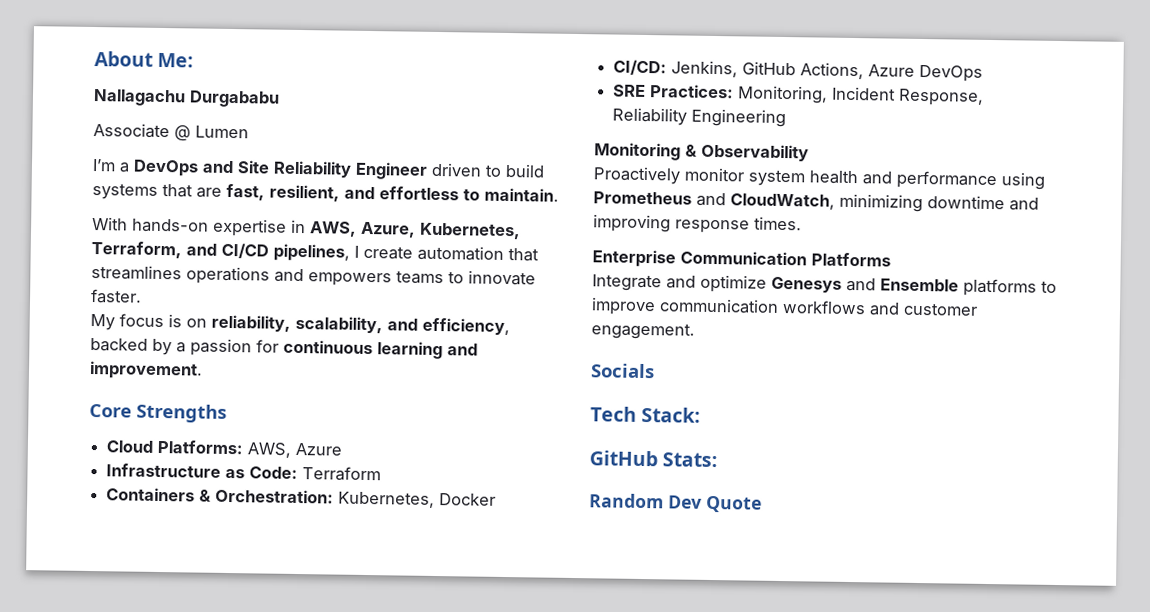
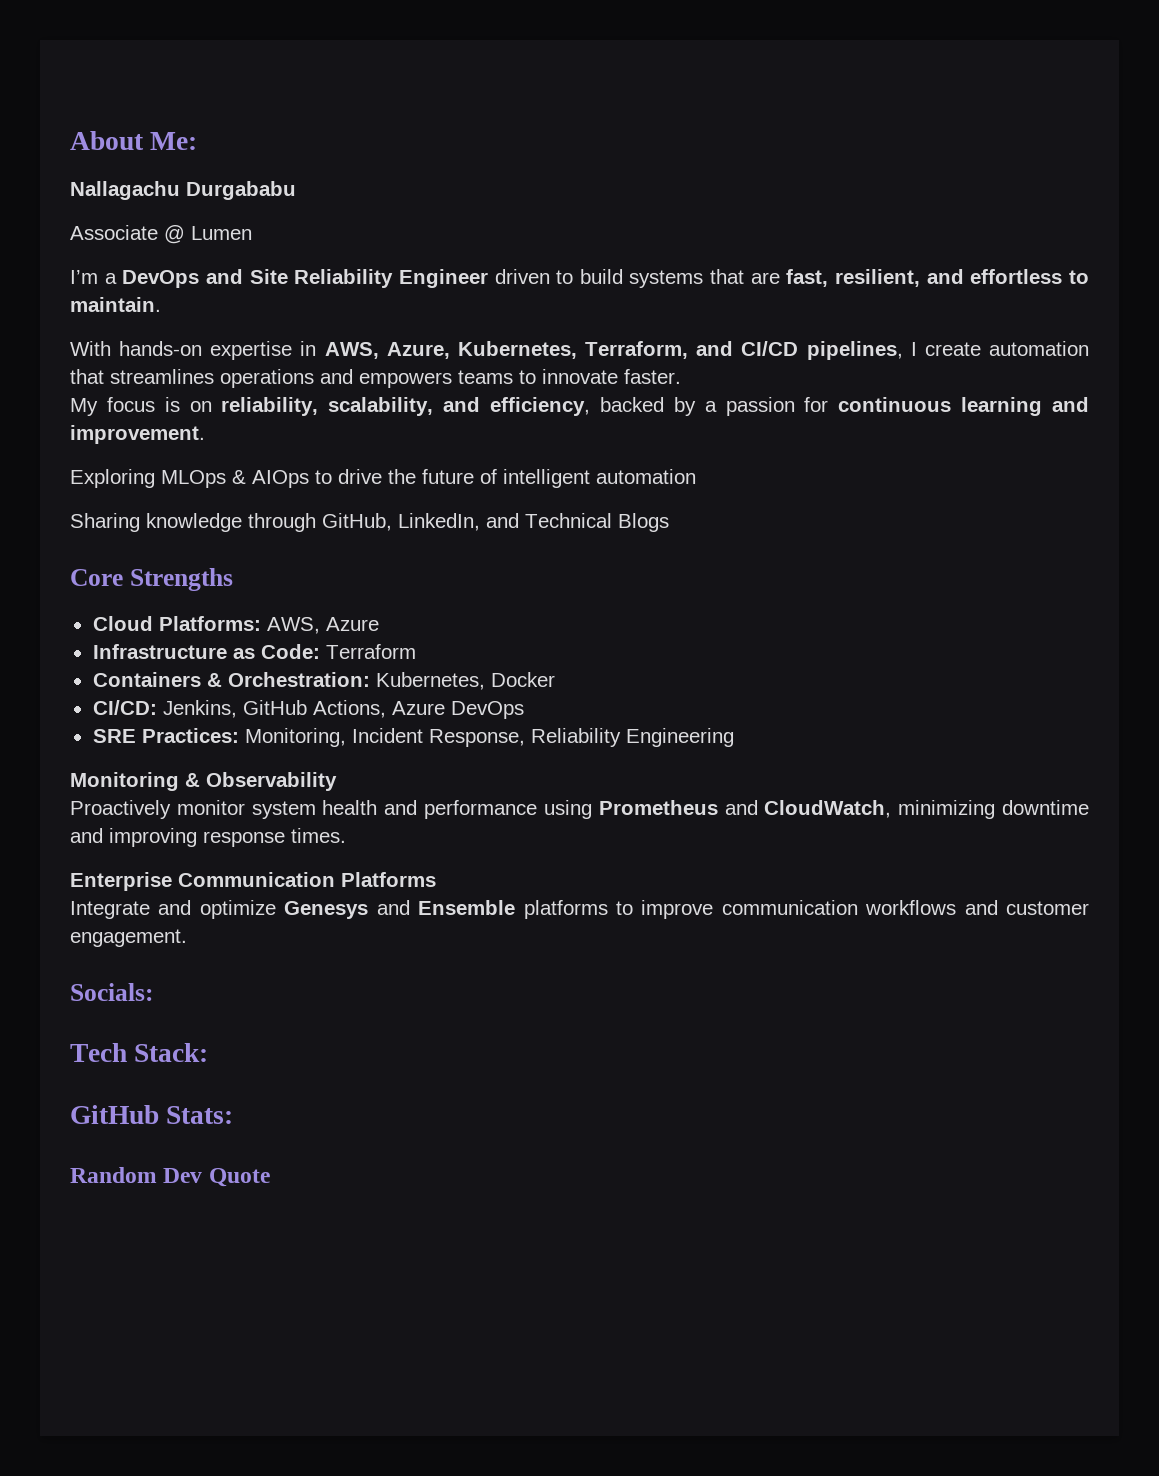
+ Exploring MLOps & AIOps to drive the future of intelligent automation
+ Sharing knowledge through GitHub, LinkedIn, and Technical Blogs
- Socials
+ Socials:

